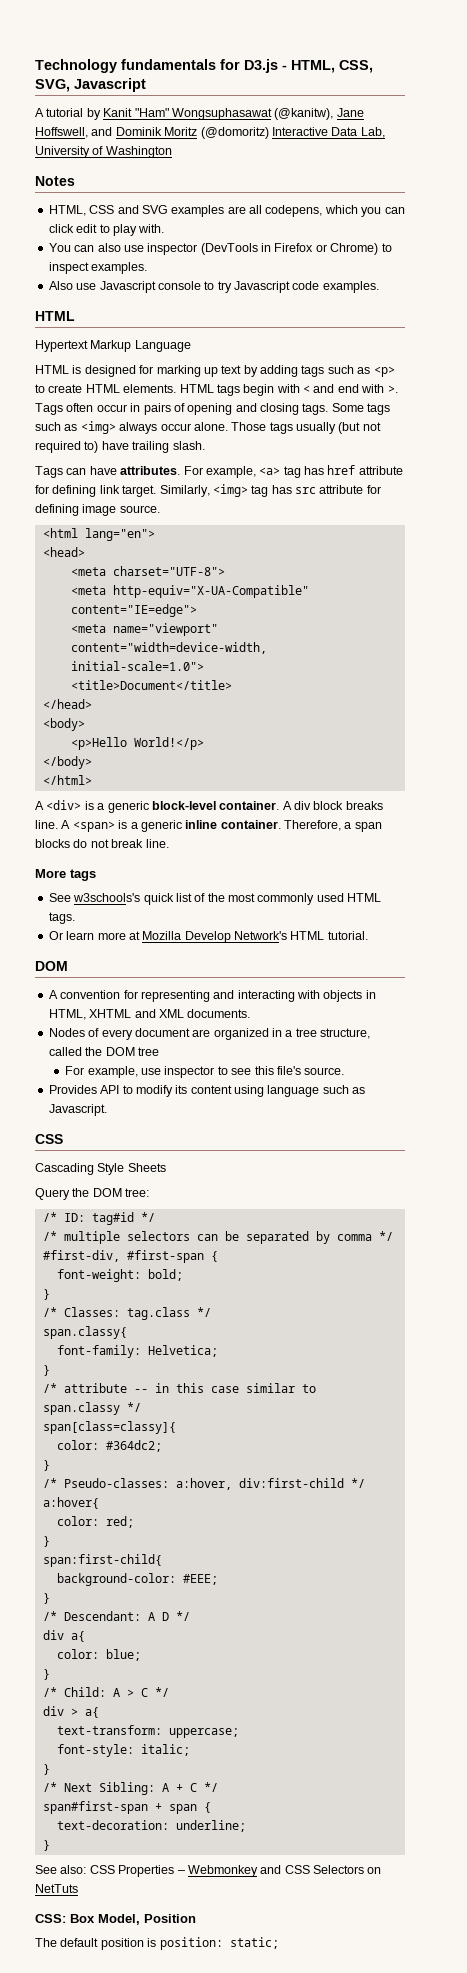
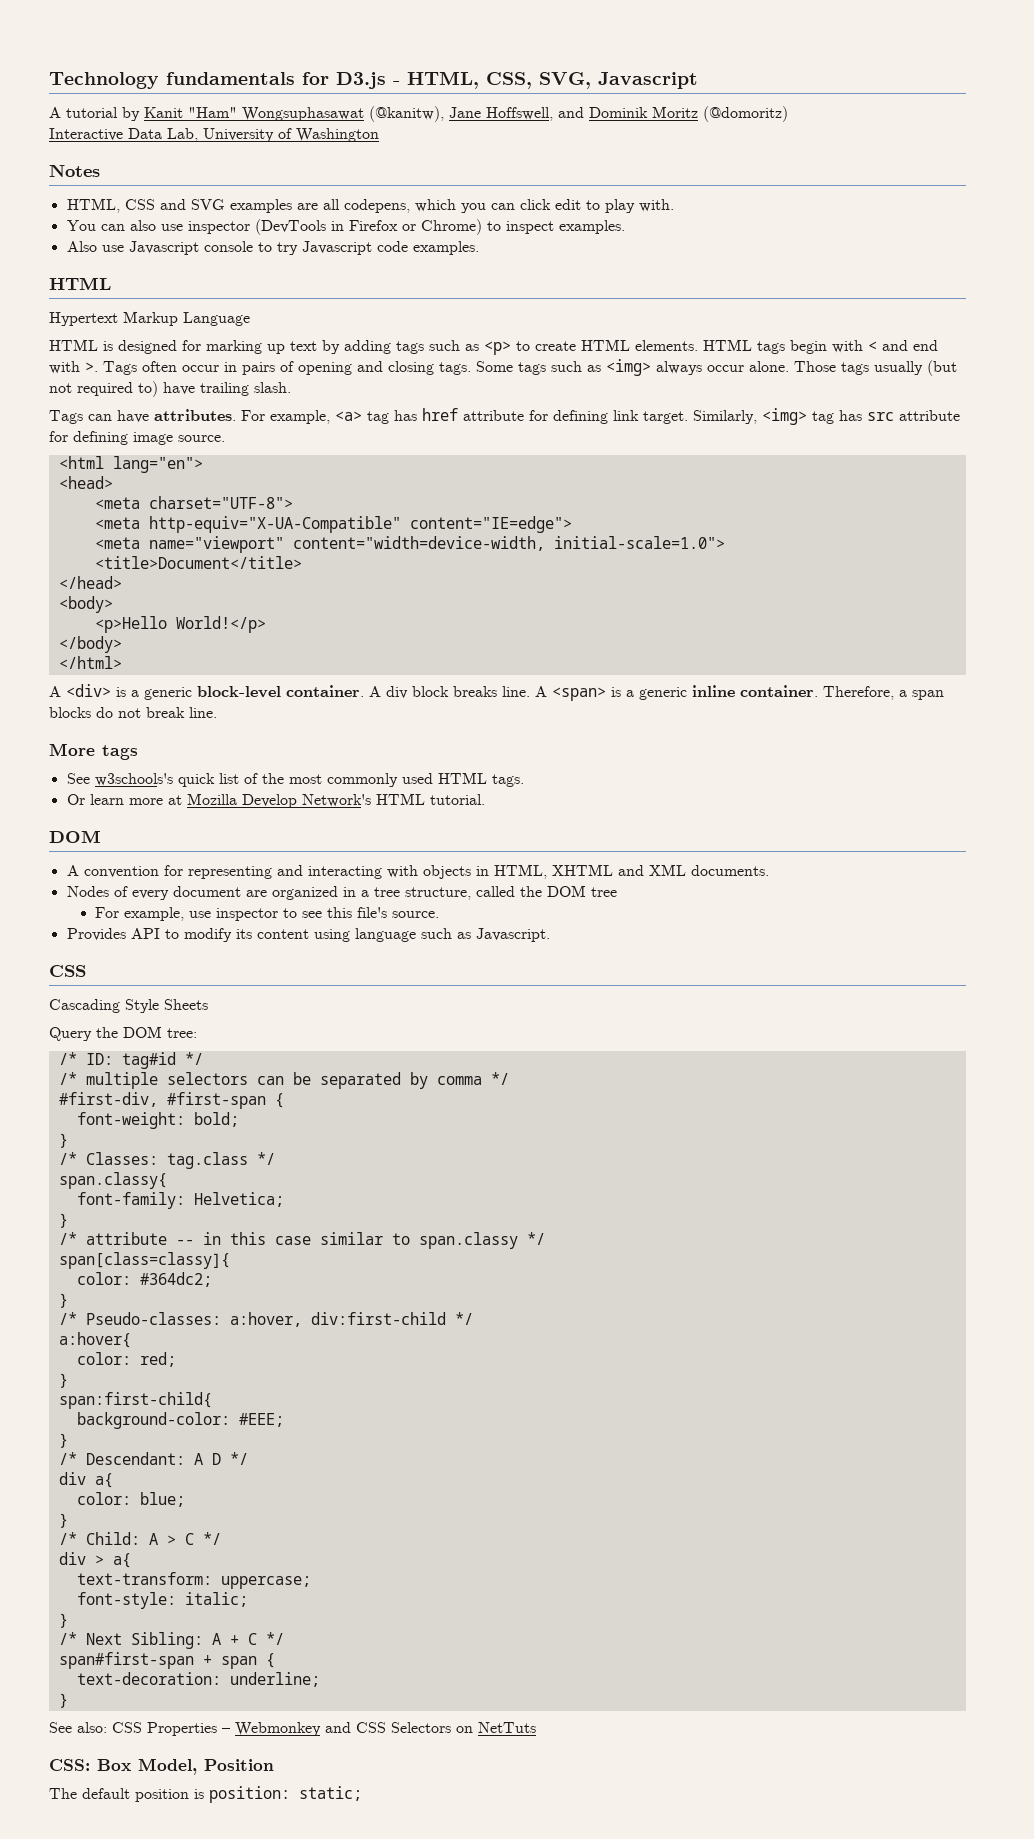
- A tutorial by Kanit "Ham" Wongsuphasawat (@kanitw), Jane Hoffswell, and Dominik Moritz (@domoritz) Interactive Data Lab, University of Washington
+ A tutorial by Kanit "Ham" Wongsuphasawat (@kanitw), Jane Hoffswell, and Dominik Moritz (@domoritz)
+ Interactive Data Lab, University of Washington

